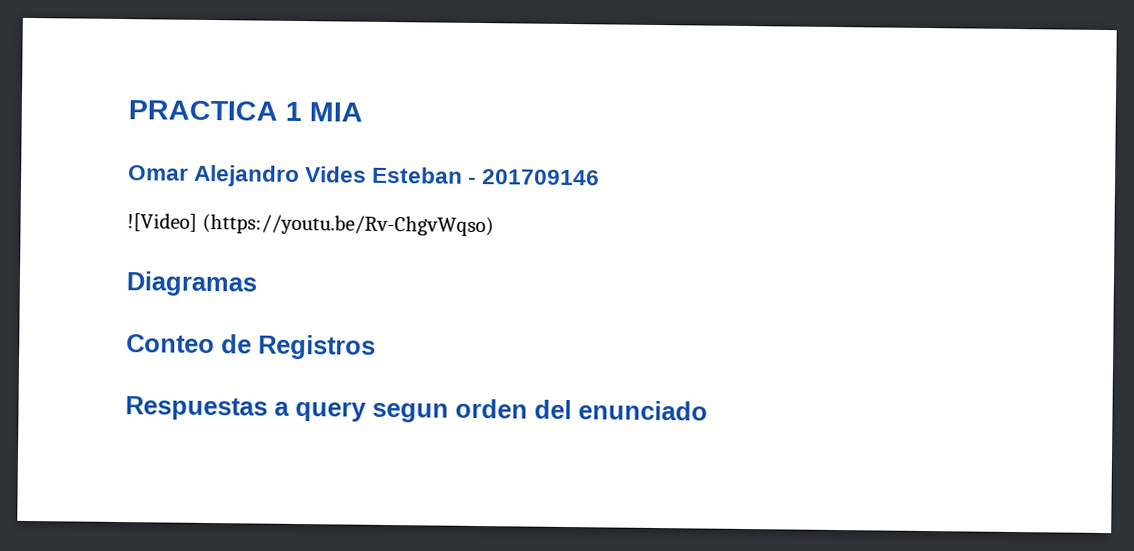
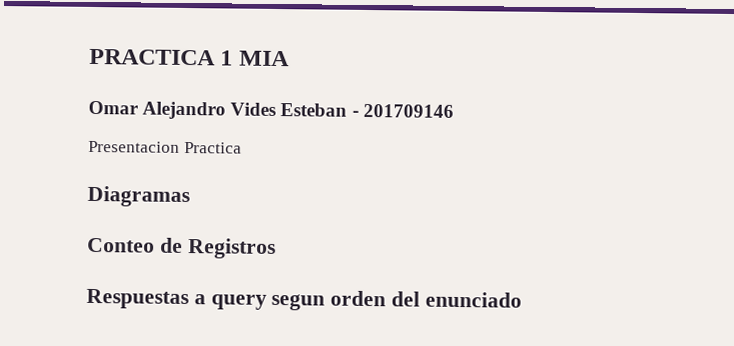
- ![Video] (https://youtu.be/Rv-ChgvWqso)
+ Presentacion Practica

